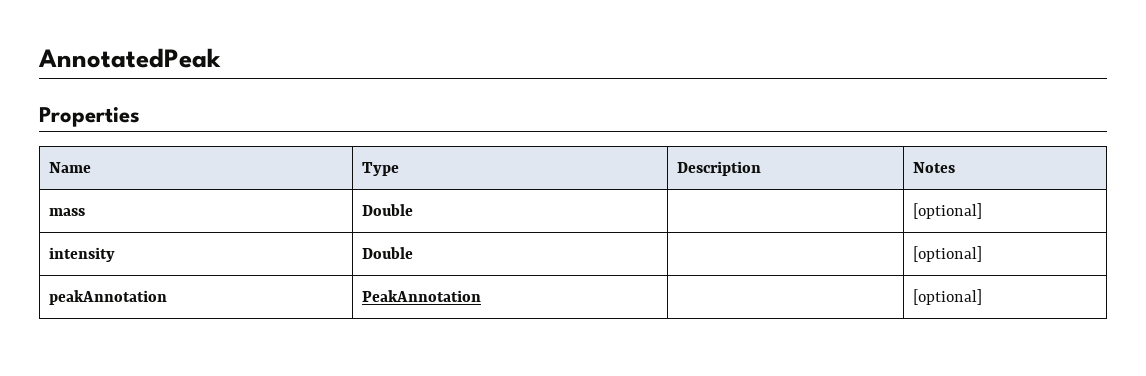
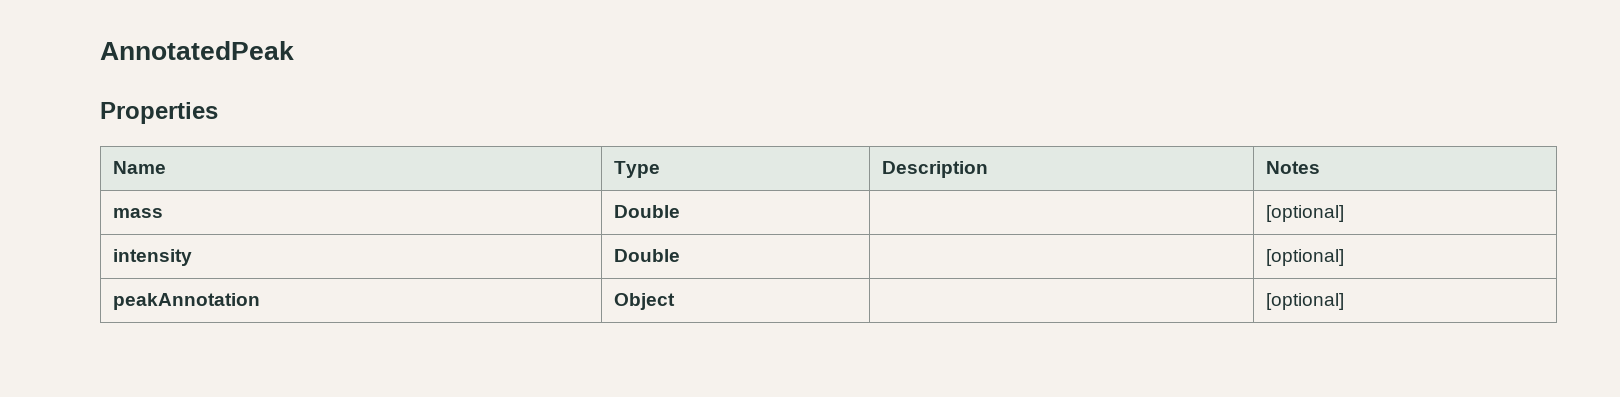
- peakAnnotation | PeakAnnotation | | [optional]
+ peakAnnotation | Object | | [optional]

